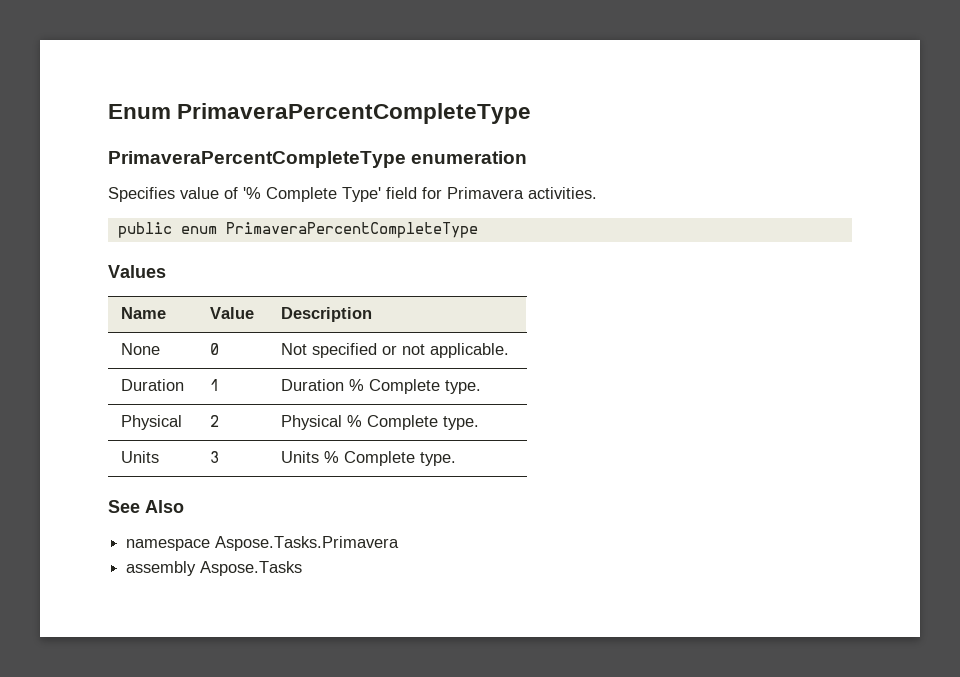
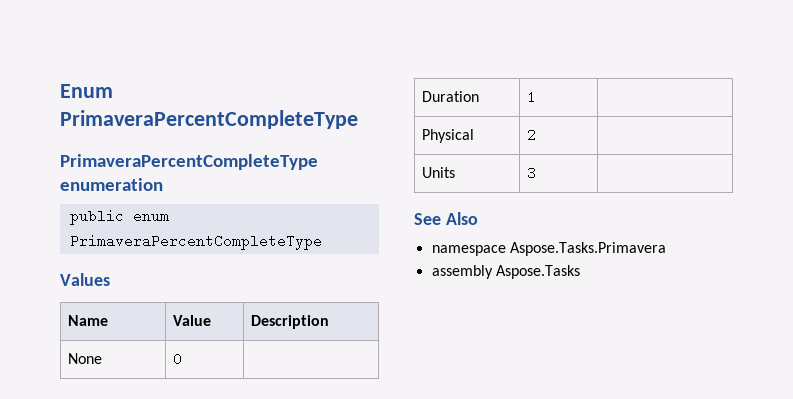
- Specifies value of '% Complete Type' field for Primavera activities.
- None | 0 | Not specified or not applicable.
- Duration | 1 | Duration % Complete type.
- Physical | 2 | Physical % Complete type.
- Units | 3 | Units % Complete type.
+ None | 0 |
+ Duration | 1 |
+ Physical | 2 |
+ Units | 3 |

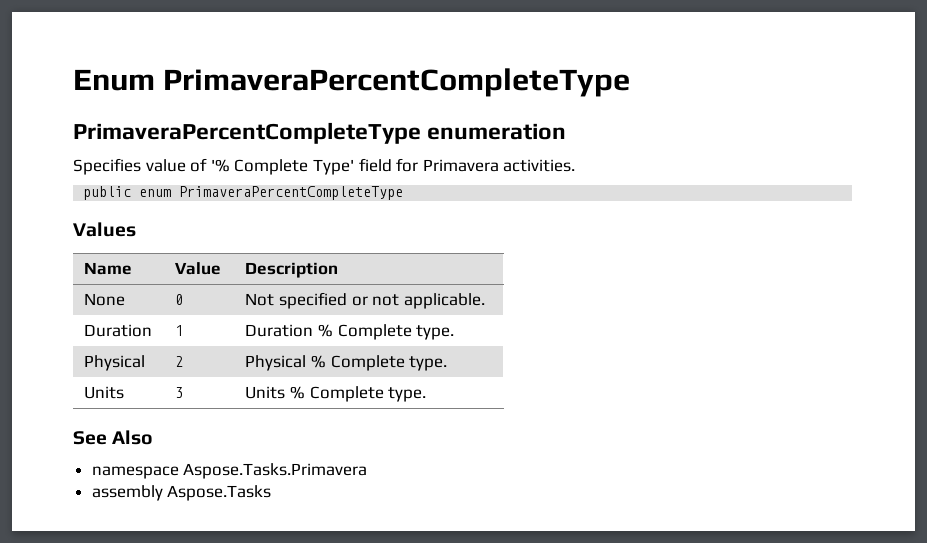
+ Specifies value of '% Complete Type' field for Primavera activities.
- None | 0 |
- Duration | 1 |
- Physical | 2 |
- Units | 3 |
+ None | 0 | Not specified or not applicable.
+ Duration | 1 | Duration % Complete type.
+ Physical | 2 | Physical % Complete type.
+ Units | 3 | Units % Complete type.

